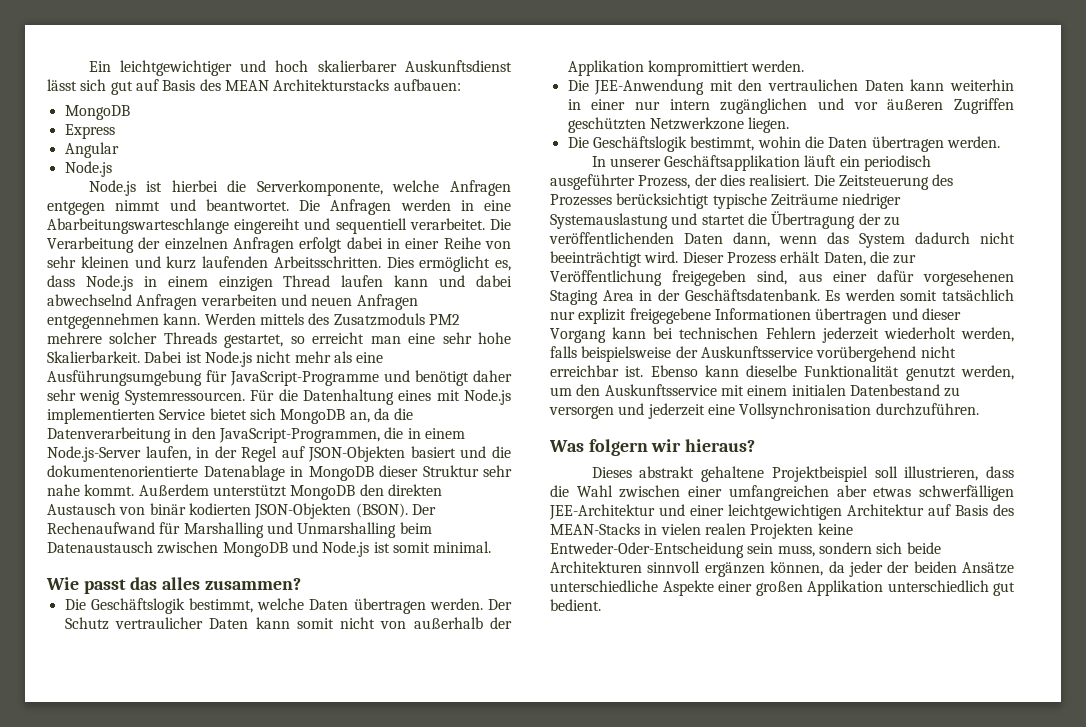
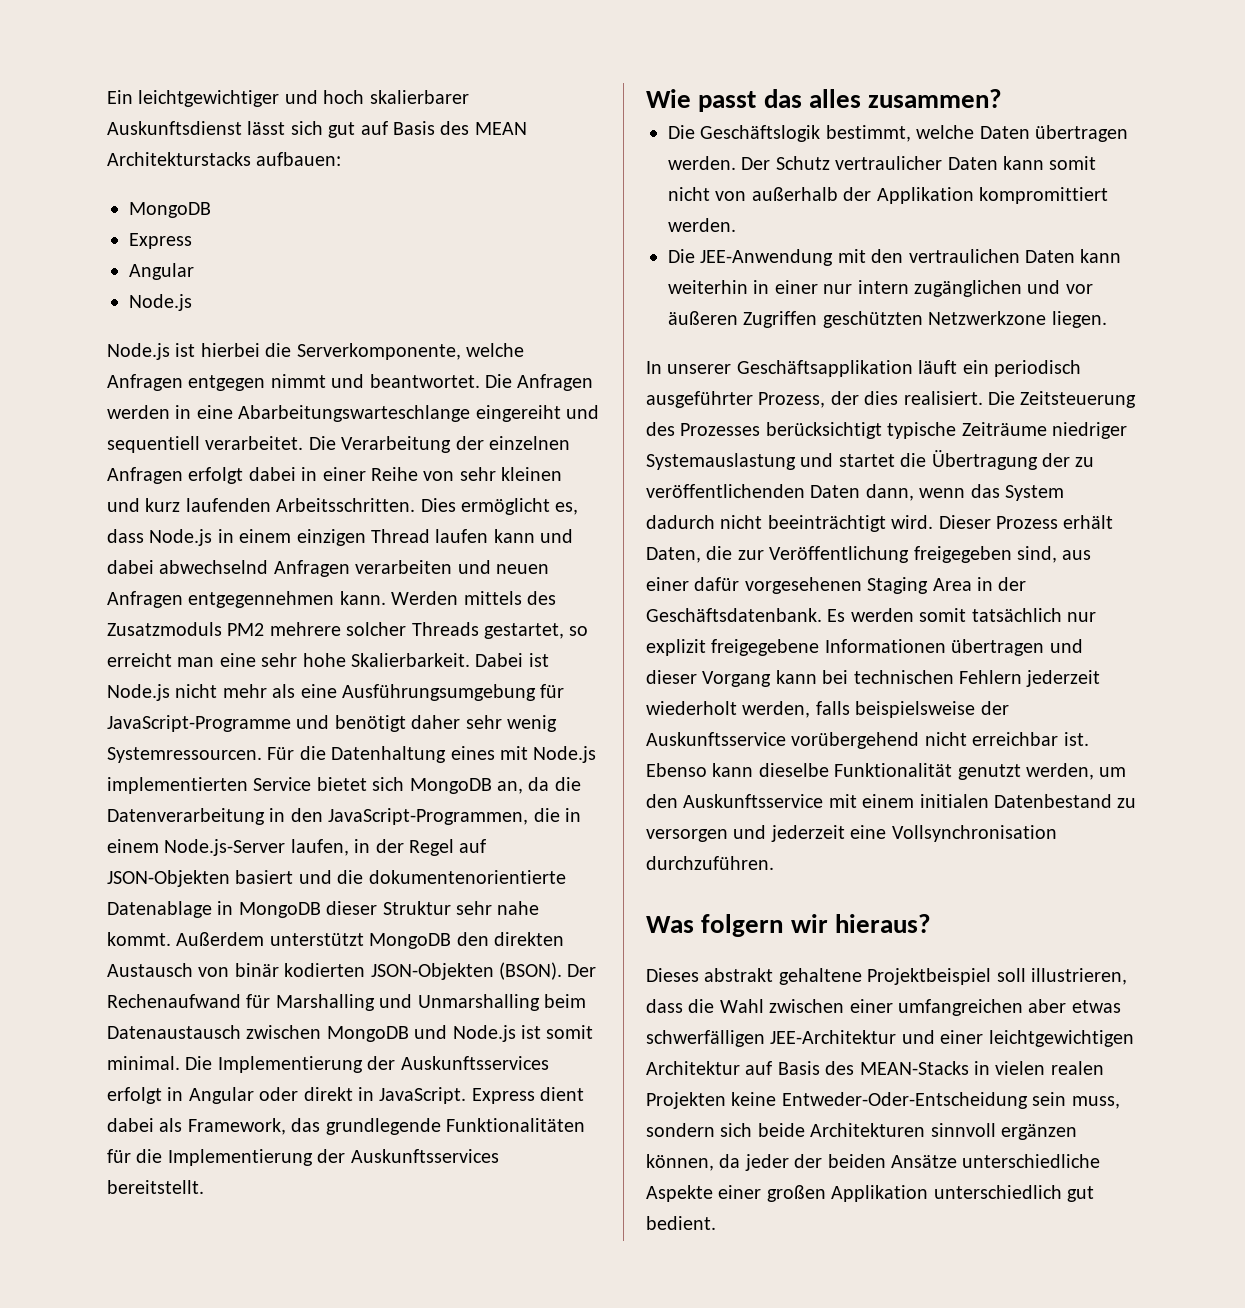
+ Die Implementierung der Auskunftsservices erfolgt in Angular oder direkt in JavaScript. Express dient dabei als Framework, das grundlegende Funktionalitäten für die Implementierung der Auskunftsservices bereitstellt.
- Die Geschäftslogik bestimmt, wohin die Daten übertragen werden.

